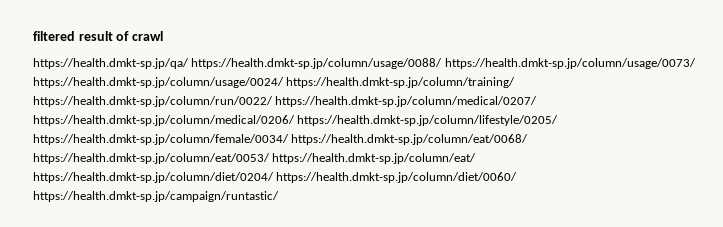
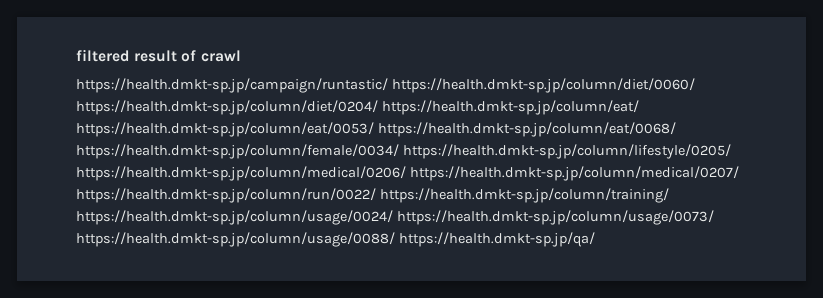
- https://health.dmkt-sp.jp/qa/ https://health.dmkt-sp.jp/column/usage/0088/ https://health.dmkt-sp.jp/column/usage/0073/ https://health.dmkt-sp.jp/column/usage/0024/ https://health.dmkt-sp.jp/column/training/ https://health.dmkt-sp.jp/column/run/0022/ https://health.dmkt-sp.jp/column/medical/0207/ https://health.dmkt-sp.jp/column/medical/0206/ https://health.dmkt-sp.jp/column/lifestyle/0205/ https://health.dmkt-sp.jp/column/female/0034/ https://health.dmkt-sp.jp/column/eat/0068/ https://health.dmkt-sp.jp/column/eat/0053/ https://health.dmkt-sp.jp/column/eat/ https://health.dmkt-sp.jp/column/diet/0204/ https://health.dmkt-sp.jp/column/diet/0060/ https://health.dmkt-sp.jp/campaign/runtastic/
+ https://health.dmkt-sp.jp/campaign/runtastic/ https://health.dmkt-sp.jp/column/diet/0060/ https://health.dmkt-sp.jp/column/diet/0204/ https://health.dmkt-sp.jp/column/eat/ https://health.dmkt-sp.jp/column/eat/0053/ https://health.dmkt-sp.jp/column/eat/0068/ https://health.dmkt-sp.jp/column/female/0034/ https://health.dmkt-sp.jp/column/lifestyle/0205/ https://health.dmkt-sp.jp/column/medical/0206/ https://health.dmkt-sp.jp/column/medical/0207/ https://health.dmkt-sp.jp/column/run/0022/ https://health.dmkt-sp.jp/column/training/ https://health.dmkt-sp.jp/column/usage/0024/ https://health.dmkt-sp.jp/column/usage/0073/ https://health.dmkt-sp.jp/column/usage/0088/ https://health.dmkt-sp.jp/qa/

